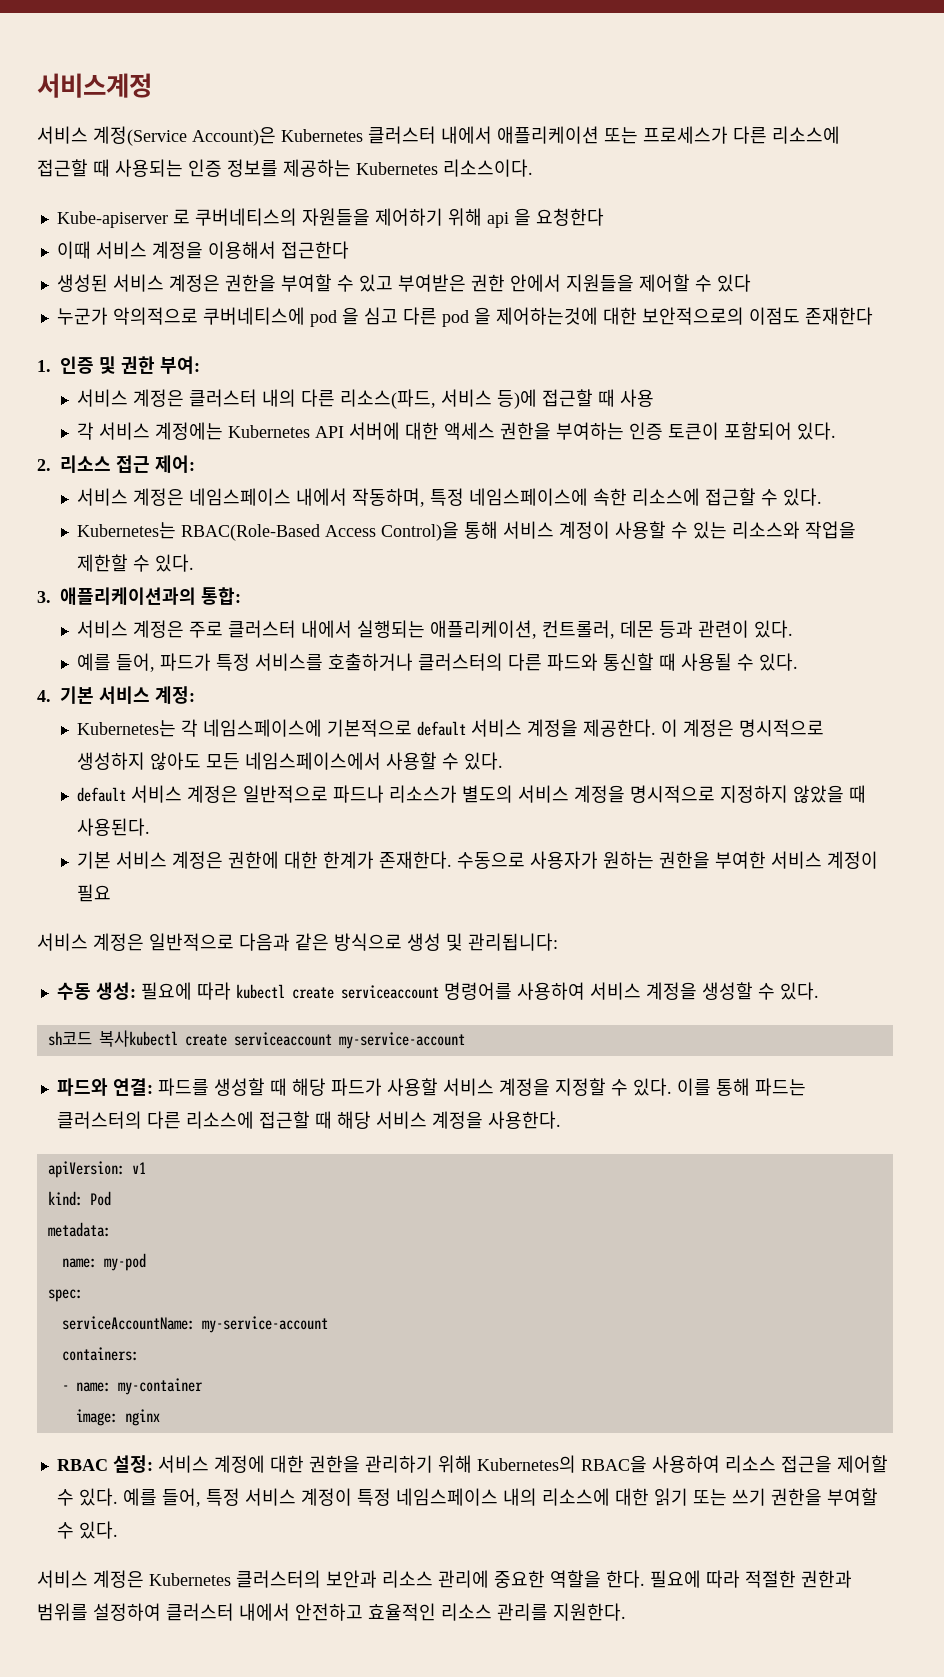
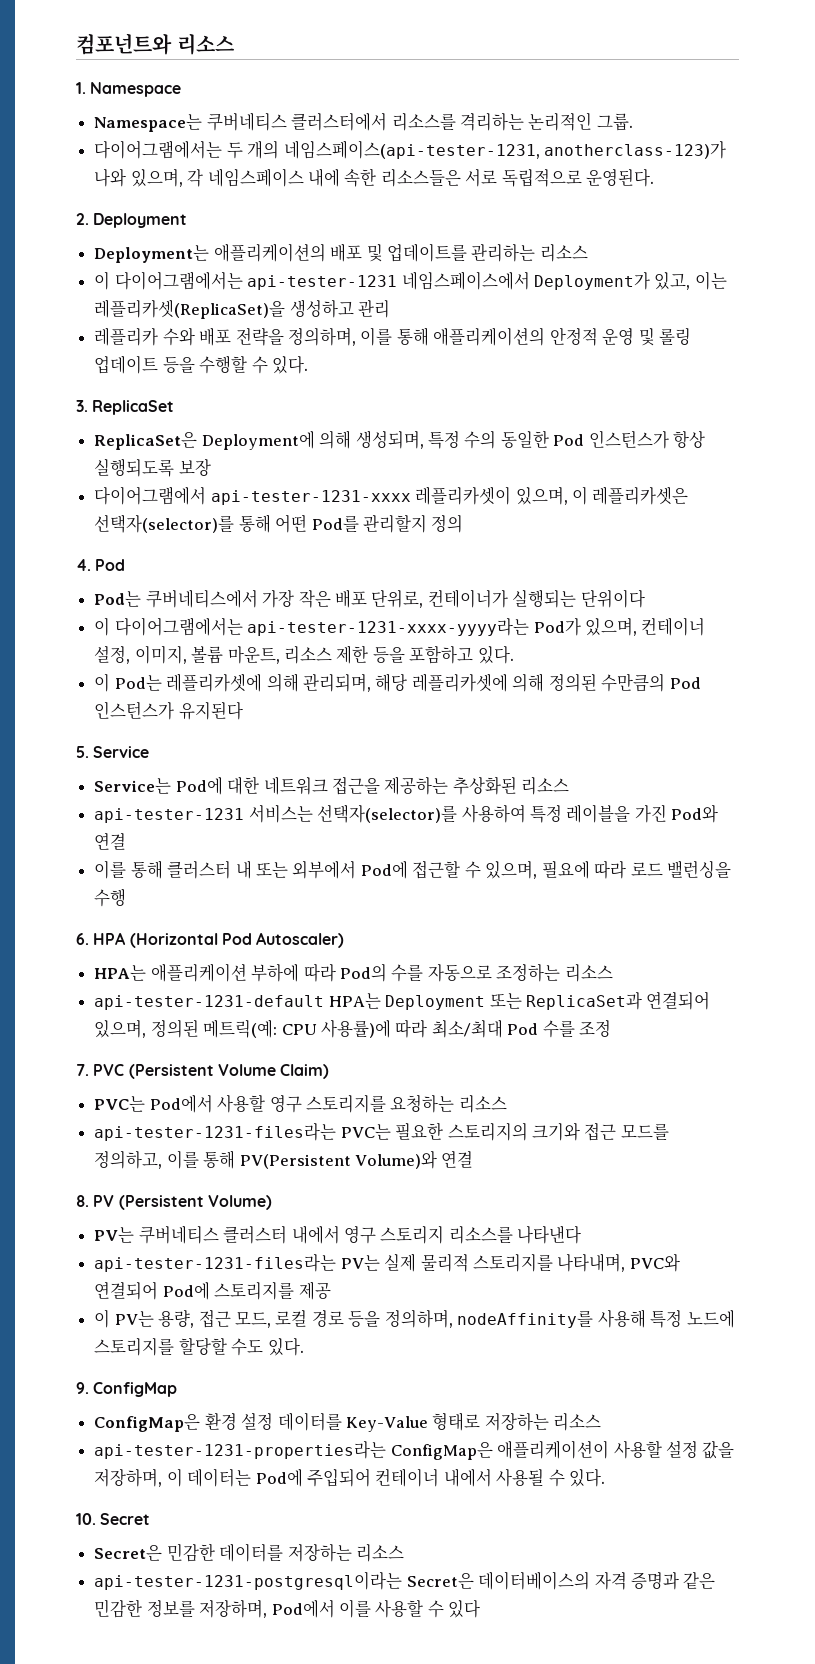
- 서비스계정
- 서비스 계정(Service Account)은 Kubernetes 클러스터 내에서 애플리케이션 또는 프로세스가 다른 리소스에 접근할 때 사용되는 인증 정보를 제공하는 Kubernetes 리소스이다.
- Kube-apiserver 로 쿠버네티스의 자원들을 제어하기 위해 api 을 요청한다
- 이때 서비스 계정을 이용해서 접근한다
- 생성된 서비스 계정은 권한을 부여할 수 있고 부여받은 권한 안에서 지원들을 제어할 수 있다
- 누군가 악의적으로 쿠버네티스에 pod 을 심고 다른 pod 을 제어하는것에 대한 보안적으로의 이점도 존재한다
- 1. 인증 및 권한 부여:
- 서비스 계정은 클러스터 내의 다른 리소스(파드, 서비스 등)에 접근할 때 사용
- 각 서비스 계정에는 Kubernetes API 서버에 대한 액세스 권한을 부여하는 인증 토큰이 포함되어 있다.
- 2. 리소스 접근 제어:
- 서비스 계정은 네임스페이스 내에서 작동하며, 특정 네임스페이스에 속한 리소스에 접근할 수 있다.
- Kubernetes는 RBAC(Role-Based Access Control)을 통해 서비스 계정이 사용할 수 있는 리소스와 작업을 제한할 수 있다.
- 3. 애플리케이션과의 통합:
- 서비스 계정은 주로 클러스터 내에서 실행되는 애플리케이션, 컨트롤러, 데몬 등과 관련이 있다.
- 예를 들어, 파드가 특정 서비스를 호출하거나 클러스터의 다른 파드와 통신할 때 사용될 수 있다.
- 4. 기본 서비스 계정:
- Kubernetes는 각 네임스페이스에 기본적으로 default 서비스 계정을 제공한다. 이 계정은 명시적으로 생성하지 않아도 모든 네임스페이스에서 사용할 수 있다.
- default 서비스 계정은 일반적으로 파드나 리소스가 별도의 서비스 계정을 명시적으로 지정하지 않았을 때 사용된다.
- 기본 서비스 계정은 권한에 대한 한계가 존재한다. 수동으로 사용자가 원하는 권한을 부여한 서비스 계정이 필요
- 서비스 계정은 일반적으로 다음과 같은 방식으로 생성 및 관리됩니다:
- 수동 생성: 필요에 따라 kubectl create serviceaccount 명령어를 사용하여 서비스 계정을 생성할 수 있다.
- sh코드 복사kubectl create serviceaccount my-service-account
- 파드와 연결: 파드를 생성할 때 해당 파드가 사용할 서비스 계정을 지정할 수 있다. 이를 통해 파드는 클러스터의 다른 리소스에 접근할 때 해당 서비스 계정을 사용한다.
- apiVersion: v1
- kind: Pod
- metadata:
- name: my-pod
- spec:
- serviceAccountName: my-service-account
- containers:
- - name: my-container
- image: nginx
- RBAC 설정: 서비스 계정에 대한 권한을 관리하기 위해 Kubernetes의 RBAC을 사용하여 리소스 접근을 제어할 수 있다. 예를 들어, 특정 서비스 계정이 특정 네임스페이스 내의 리소스에 대한 읽기 또는 쓰기 권한을 부여할 수 있다.
- 서비스 계정은 Kubernetes 클러스터의 보안과 리소스 관리에 중요한 역할을 한다. 필요에 따라 적절한 권한과 범위를 설정하여 클러스터 내에서 안전하고 효율적인 리소스 관리를 지원한다.
+ 컴포넌트와 리소스
+ 1. Namespace
+ Namespace는 쿠버네티스 클러스터에서 리소스를 격리하는 논리적인 그룹.
+ 다이어그램에서는 두 개의 네임스페이스(api-tester-1231, anotherclass-123)가 나와 있으며, 각 네임스페이스 내에 속한 리소스들은 서로 독립적으로 운영된다.
+ 2. Deployment
+ Deployment는 애플리케이션의 배포 및 업데이트를 관리하는 리소스
+ 이 다이어그램에서는 api-tester-1231 네임스페이스에서 Deployment가 있고, 이는 레플리카셋(ReplicaSet)을 생성하고 관리
+ 레플리카 수와 배포 전략을 정의하며, 이를 통해 애플리케이션의 안정적 운영 및 롤링 업데이트 등을 수행할 수 있다.
+ 3. ReplicaSet
+ ReplicaSet은 Deployment에 의해 생성되며, 특정 수의 동일한 Pod 인스턴스가 항상 실행되도록 보장
+ 다이어그램에서 api-tester-1231-xxxx 레플리카셋이 있으며, 이 레플리카셋은 선택자(selector)를 통해 어떤 Pod를 관리할지 정의
+ 4. Pod
+ Pod는 쿠버네티스에서 가장 작은 배포 단위로, 컨테이너가 실행되는 단위이다
+ 이 다이어그램에서는 api-tester-1231-xxxx-yyyy라는 Pod가 있으며, 컨테이너 설정, 이미지, 볼륨 마운트, 리소스 제한 등을 포함하고 있다.
+ 이 Pod는 레플리카셋에 의해 관리되며, 해당 레플리카셋에 의해 정의된 수만큼의 Pod 인스턴스가 유지된다
+ 5. Service
+ Service는 Pod에 대한 네트워크 접근을 제공하는 추상화된 리소스
+ api-tester-1231 서비스는 선택자(selector)를 사용하여 특정 레이블을 가진 Pod와 연결
+ 이를 통해 클러스터 내 또는 외부에서 Pod에 접근할 수 있으며, 필요에 따라 로드 밸런싱을 수행
+ 6. HPA (Horizontal Pod Autoscaler)
+ HPA는 애플리케이션 부하에 따라 Pod의 수를 자동으로 조정하는 리소스
+ api-tester-1231-default HPA는 Deployment 또는 ReplicaSet과 연결되어 있으며, 정의된 메트릭(예: CPU 사용률)에 따라 최소/최대 Pod 수를 조정
+ 7. PVC (Persistent Volume Claim)
+ PVC는 Pod에서 사용할 영구 스토리지를 요청하는 리소스
+ api-tester-1231-files라는 PVC는 필요한 스토리지의 크기와 접근 모드를 정의하고, 이를 통해 PV(Persistent Volume)와 연결
+ 8. PV (Persistent Volume)
+ PV는 쿠버네티스 클러스터 내에서 영구 스토리지 리소스를 나타낸다
+ api-tester-1231-files라는 PV는 실제 물리적 스토리지를 나타내며, PVC와 연결되어 Pod에 스토리지를 제공
+ 이 PV는 용량, 접근 모드, 로컬 경로 등을 정의하며, nodeAffinity를 사용해 특정 노드에 스토리지를 할당할 수도 있다.
+ 9. ConfigMap
+ ConfigMap은 환경 설정 데이터를 Key-Value 형태로 저장하는 리소스
+ api-tester-1231-properties라는 ConfigMap은 애플리케이션이 사용할 설정 값을 저장하며, 이 데이터는 Pod에 주입되어 컨테이너 내에서 사용될 수 있다.
+ 10. Secret
+ Secret은 민감한 데이터를 저장하는 리소스
+ api-tester-1231-postgresql이라는 Secret은 데이터베이스의 자격 증명과 같은 민감한 정보를 저장하며, Pod에서 이를 사용할 수 있다

